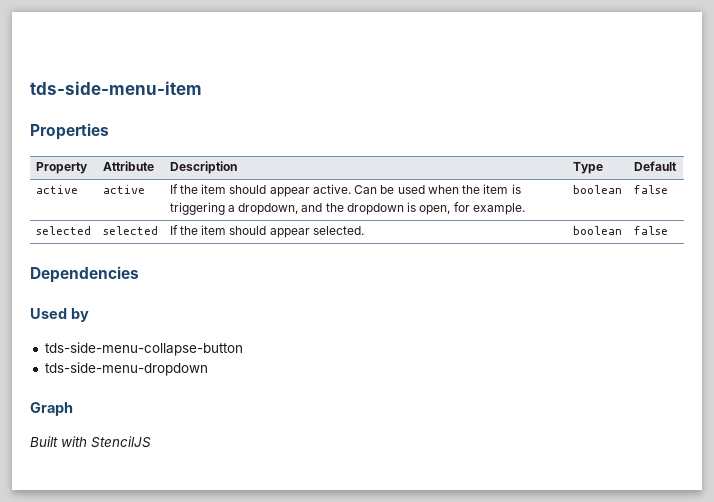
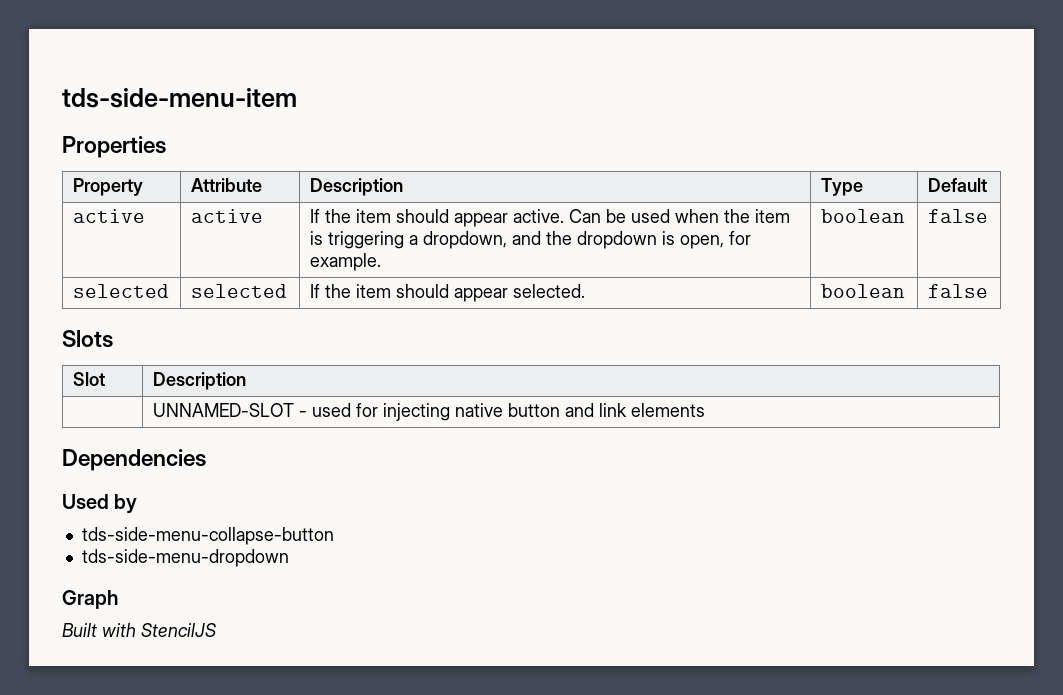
+ Slots
+ Slot | Description
+ | UNNAMED-SLOT - used for injecting native button and link elements

